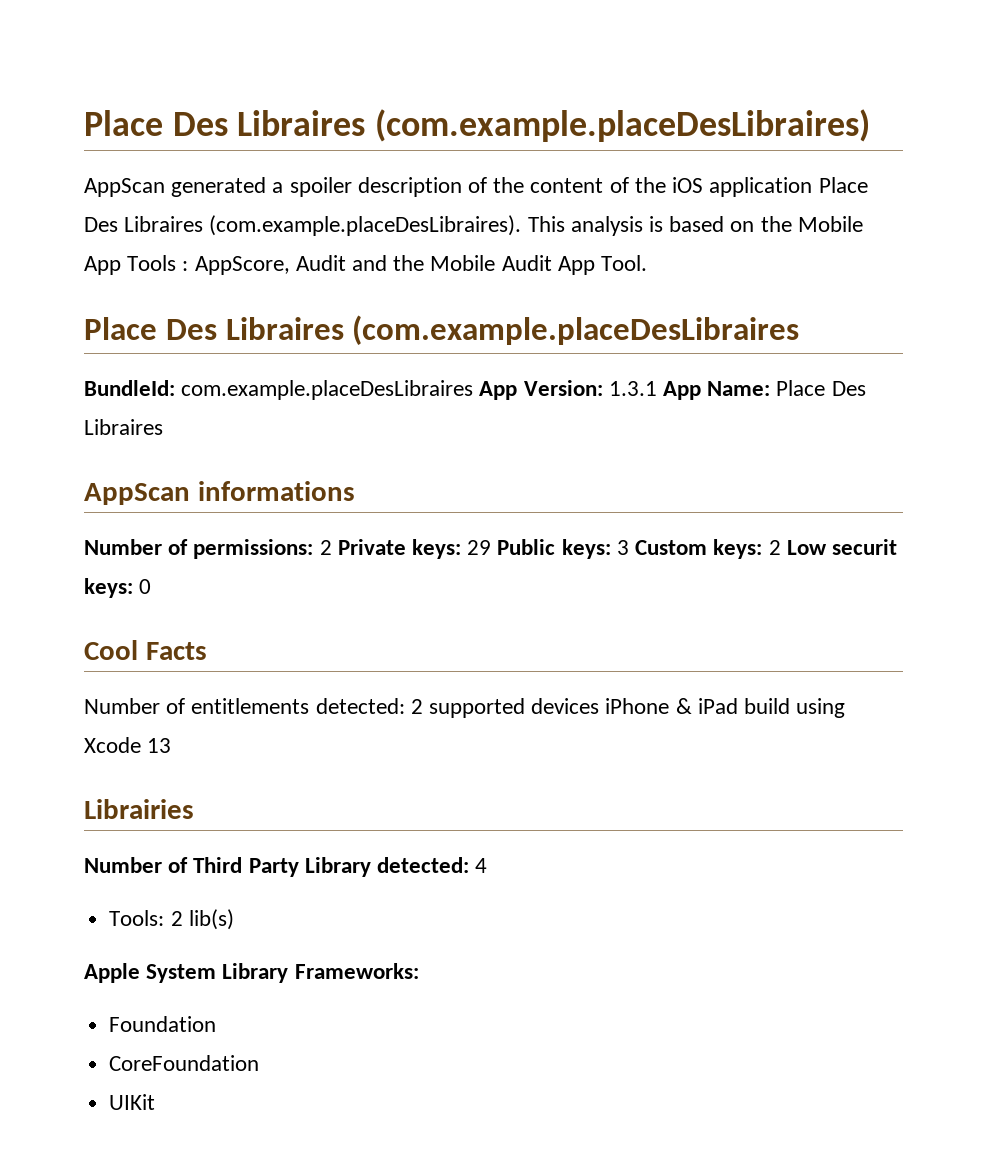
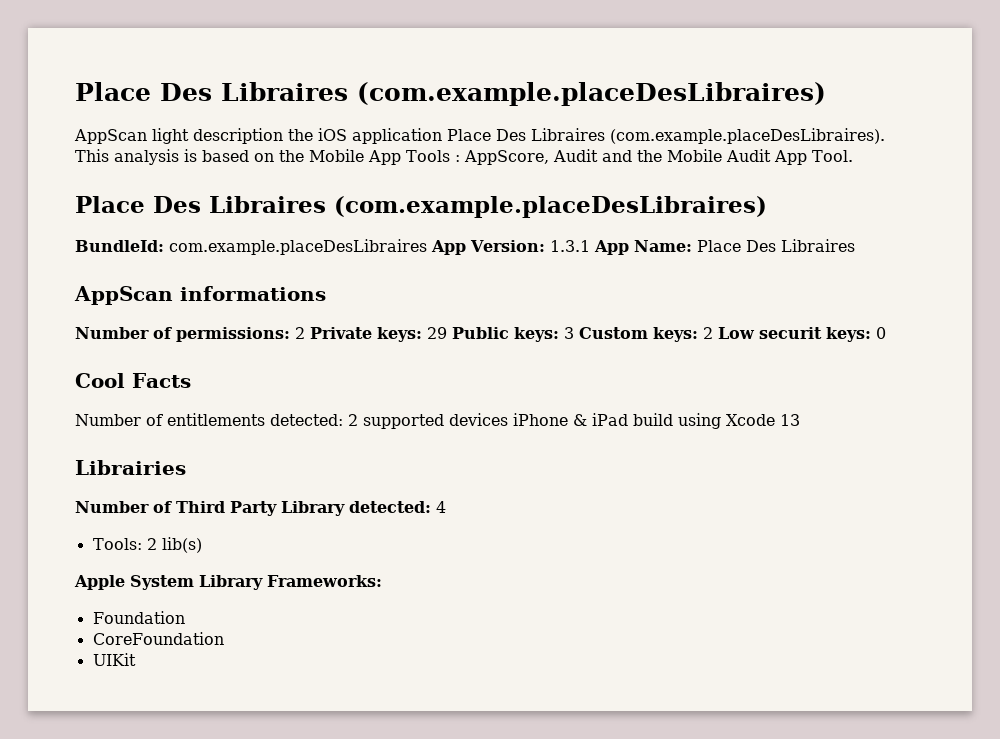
- AppScan generated a spoiler description of the content of the iOS application Place Des Libraires (com.example.placeDesLibraires). This analysis is based on the Mobile App Tools : AppScore, Audit and the Mobile Audit App Tool.
- Place Des Libraires (com.example.placeDesLibraires
+ AppScan light description the iOS application Place Des Libraires (com.example.placeDesLibraires). This analysis is based on the Mobile App Tools : AppScore, Audit and the Mobile Audit App Tool.
+ Place Des Libraires (com.example.placeDesLibraires)

